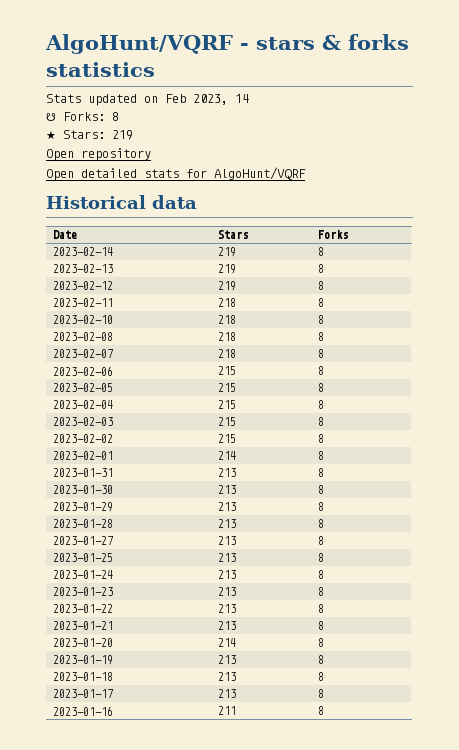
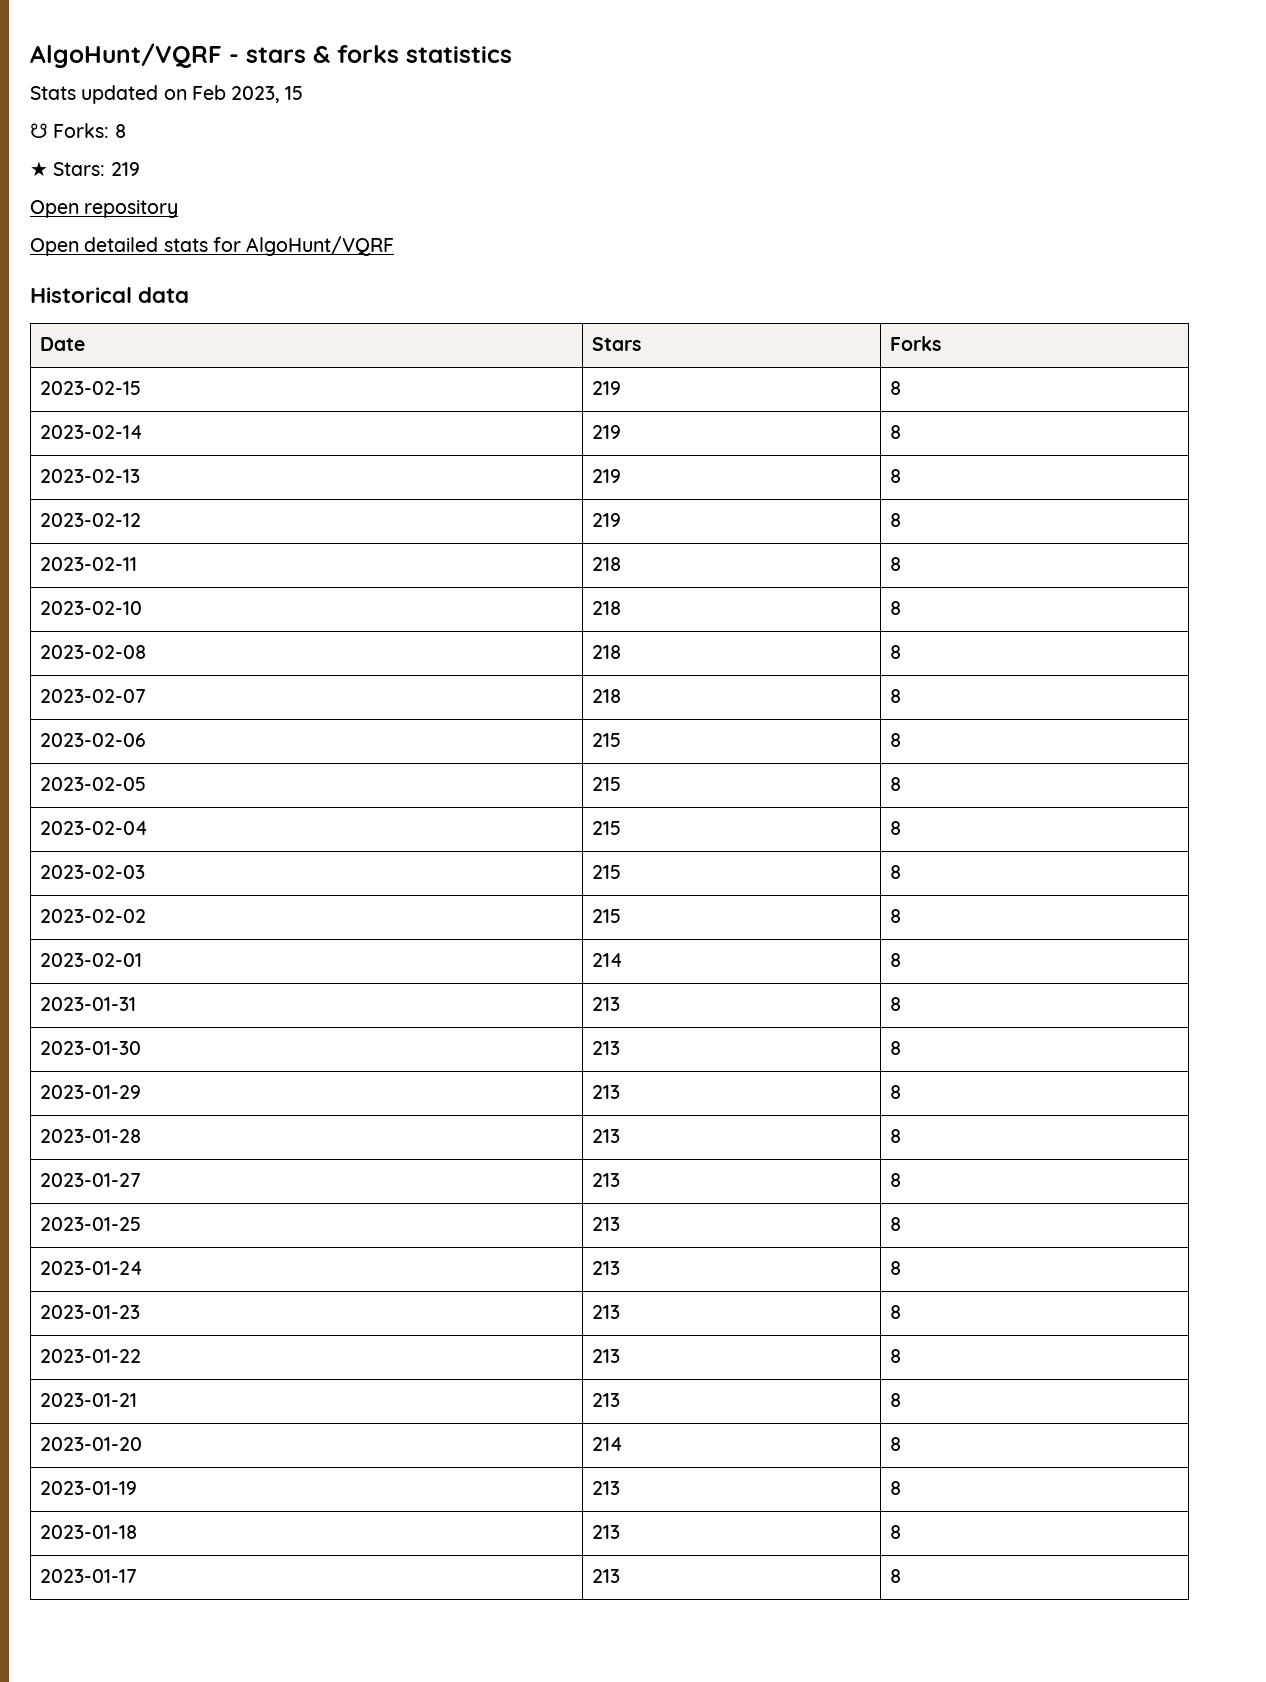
- Stats updated on Feb 2023, 14
+ Stats updated on Feb 2023, 15
+ 2023-02-15 | 219 | 8
- 2023-01-16 | 211 | 8

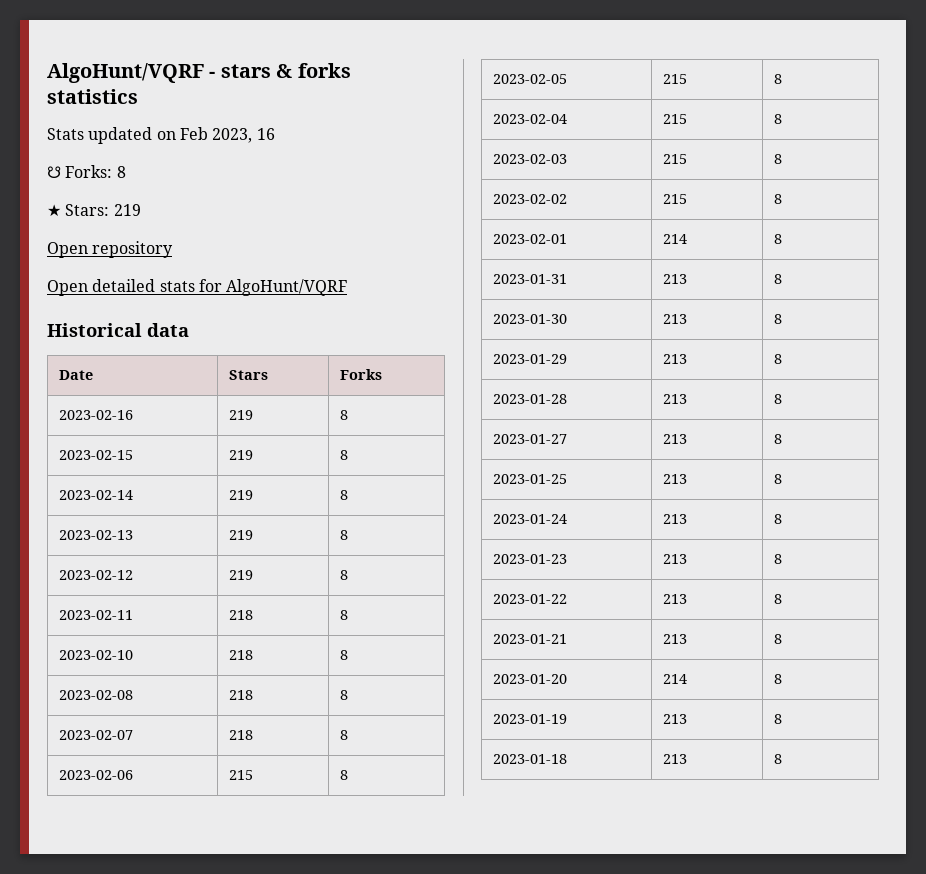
- Stats updated on Feb 2023, 15
+ Stats updated on Feb 2023, 16
+ 2023-02-16 | 219 | 8
- 2023-01-17 | 213 | 8

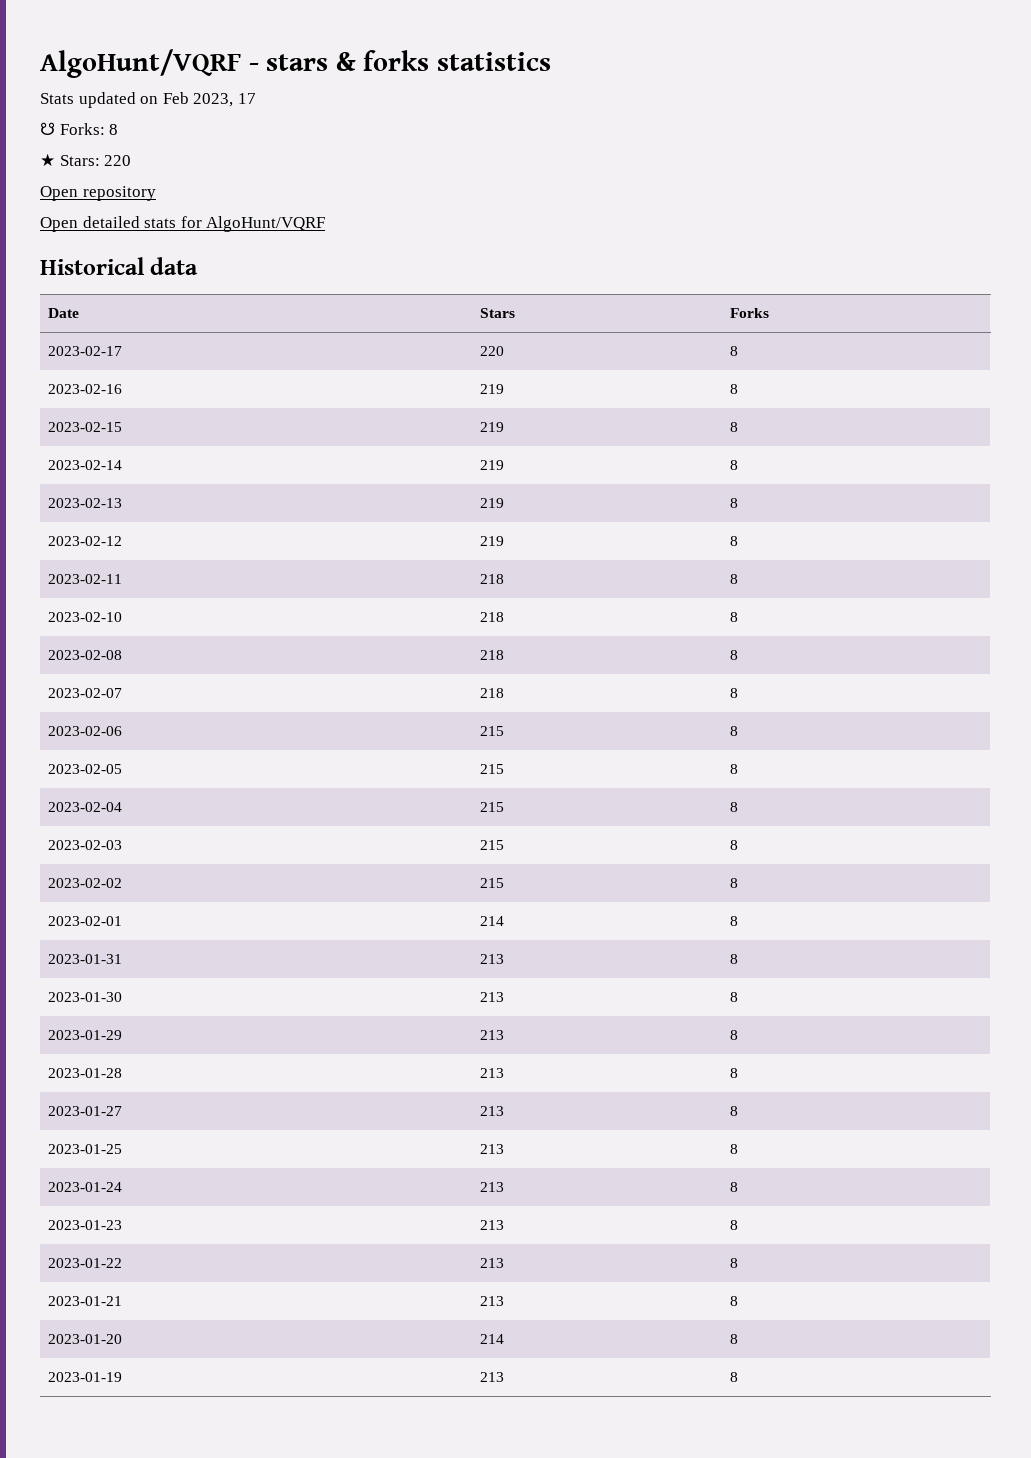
- Stats updated on Feb 2023, 16
+ Stats updated on Feb 2023, 17
- ★ Stars: 219
+ ★ Stars: 220
+ 2023-02-17 | 220 | 8
- 2023-01-18 | 213 | 8

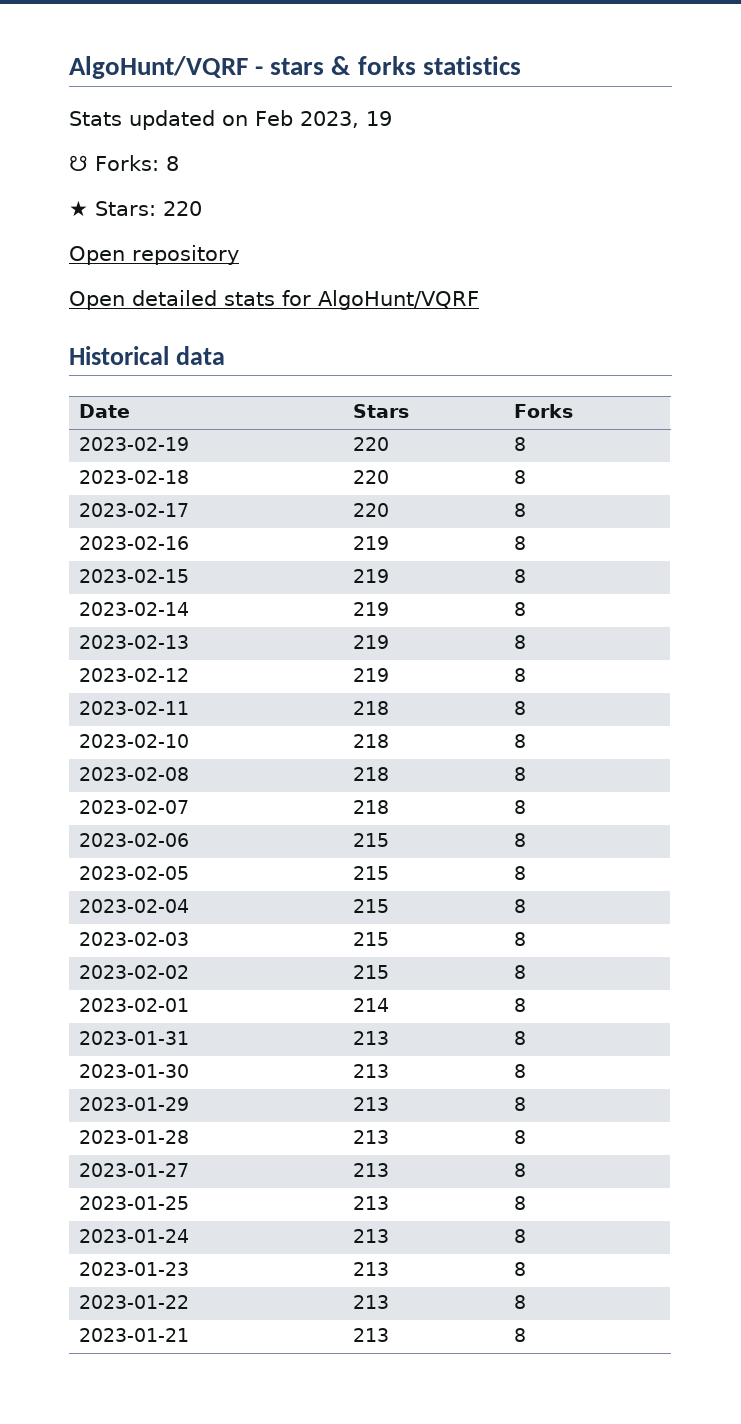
- Stats updated on Feb 2023, 17
+ Stats updated on Feb 2023, 19
+ 2023-02-19 | 220 | 8
+ 2023-02-18 | 220 | 8
- 2023-01-20 | 214 | 8
- 2023-01-19 | 213 | 8

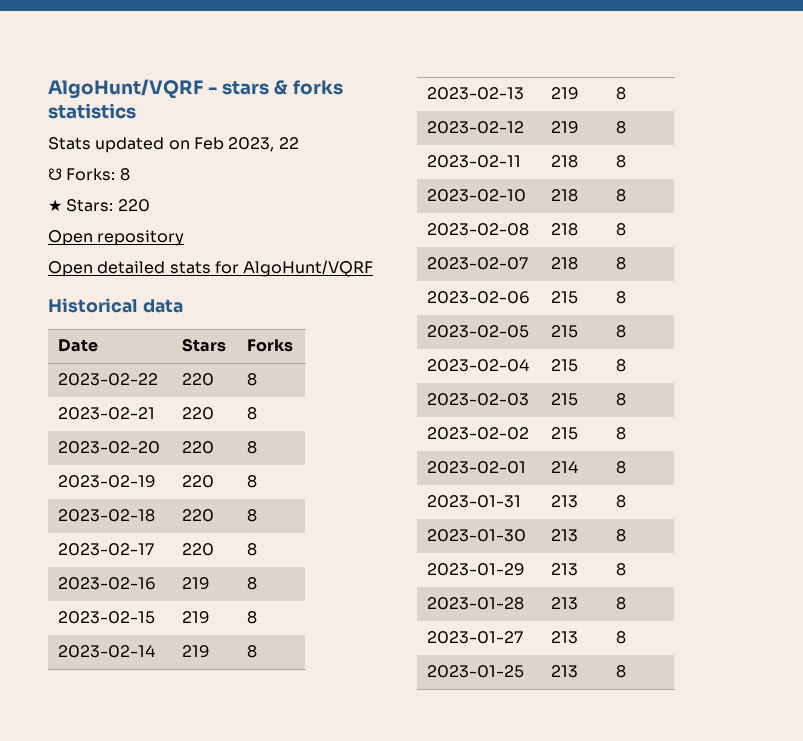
- Stats updated on Feb 2023, 19
+ Stats updated on Feb 2023, 22
+ 2023-02-22 | 220 | 8
+ 2023-02-21 | 220 | 8
+ 2023-02-20 | 220 | 8
- 2023-01-24 | 213 | 8
- 2023-01-23 | 213 | 8
- 2023-01-22 | 213 | 8
- 2023-01-21 | 213 | 8

